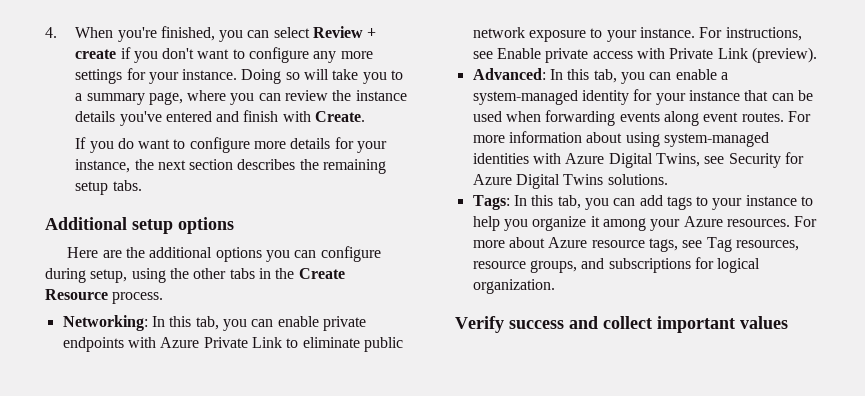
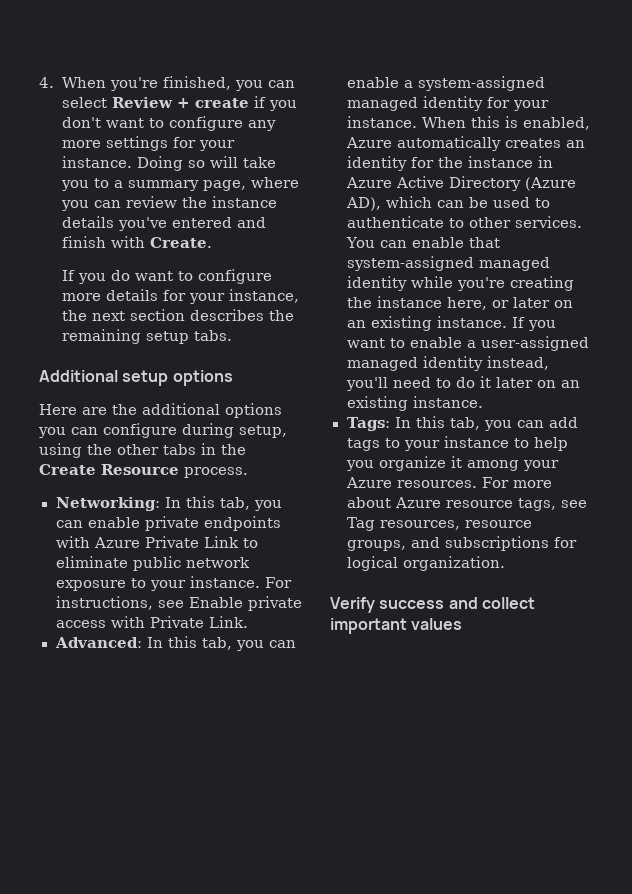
- For instructions, see Enable private access with Private Link (preview).
+ For instructions, see Enable private access with Private Link.
- Advanced: In this tab, you can enable a system-managed identity for your instance that can be used when forwarding events along event routes. For more information about using system-managed identities with Azure Digital Twins, see Security for Azure Digital Twins solutions.
+ Advanced: In this tab, you can enable a system-assigned managed identity for your instance. When this is enabled, Azure automatically creates an identity for the instance in Azure Active Directory (Azure AD), which can be used to authenticate to other services. You can enable that system-assigned managed identity while you're creating the instance here, or later on an existing instance. If you want to enable a user-assigned managed identity instead, you'll need to do it later on an existing instance.

